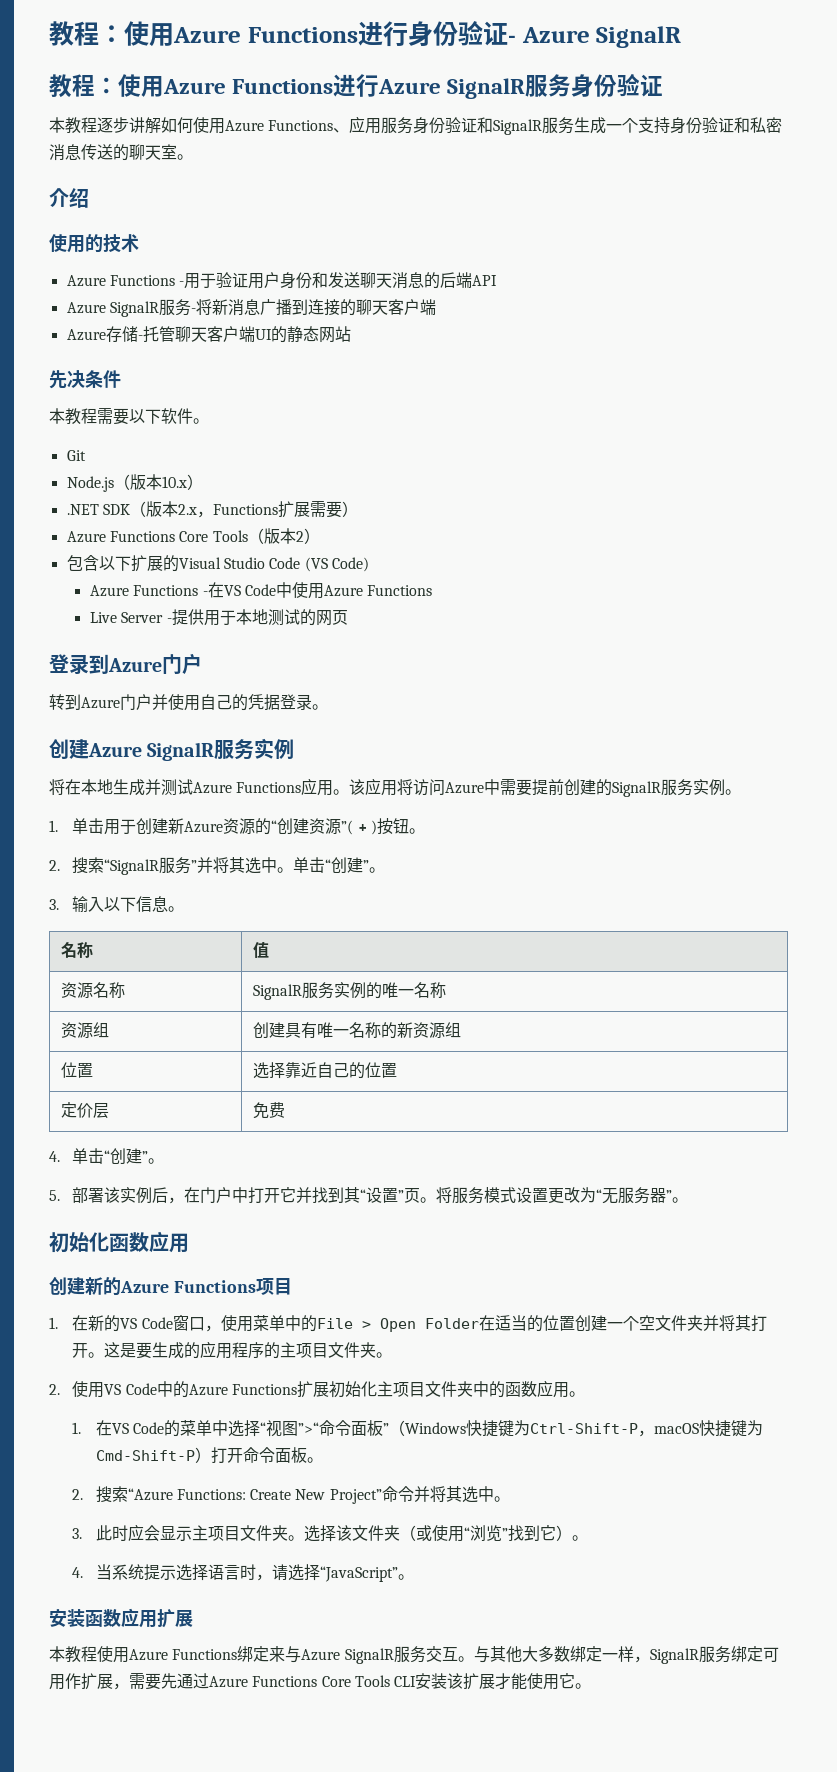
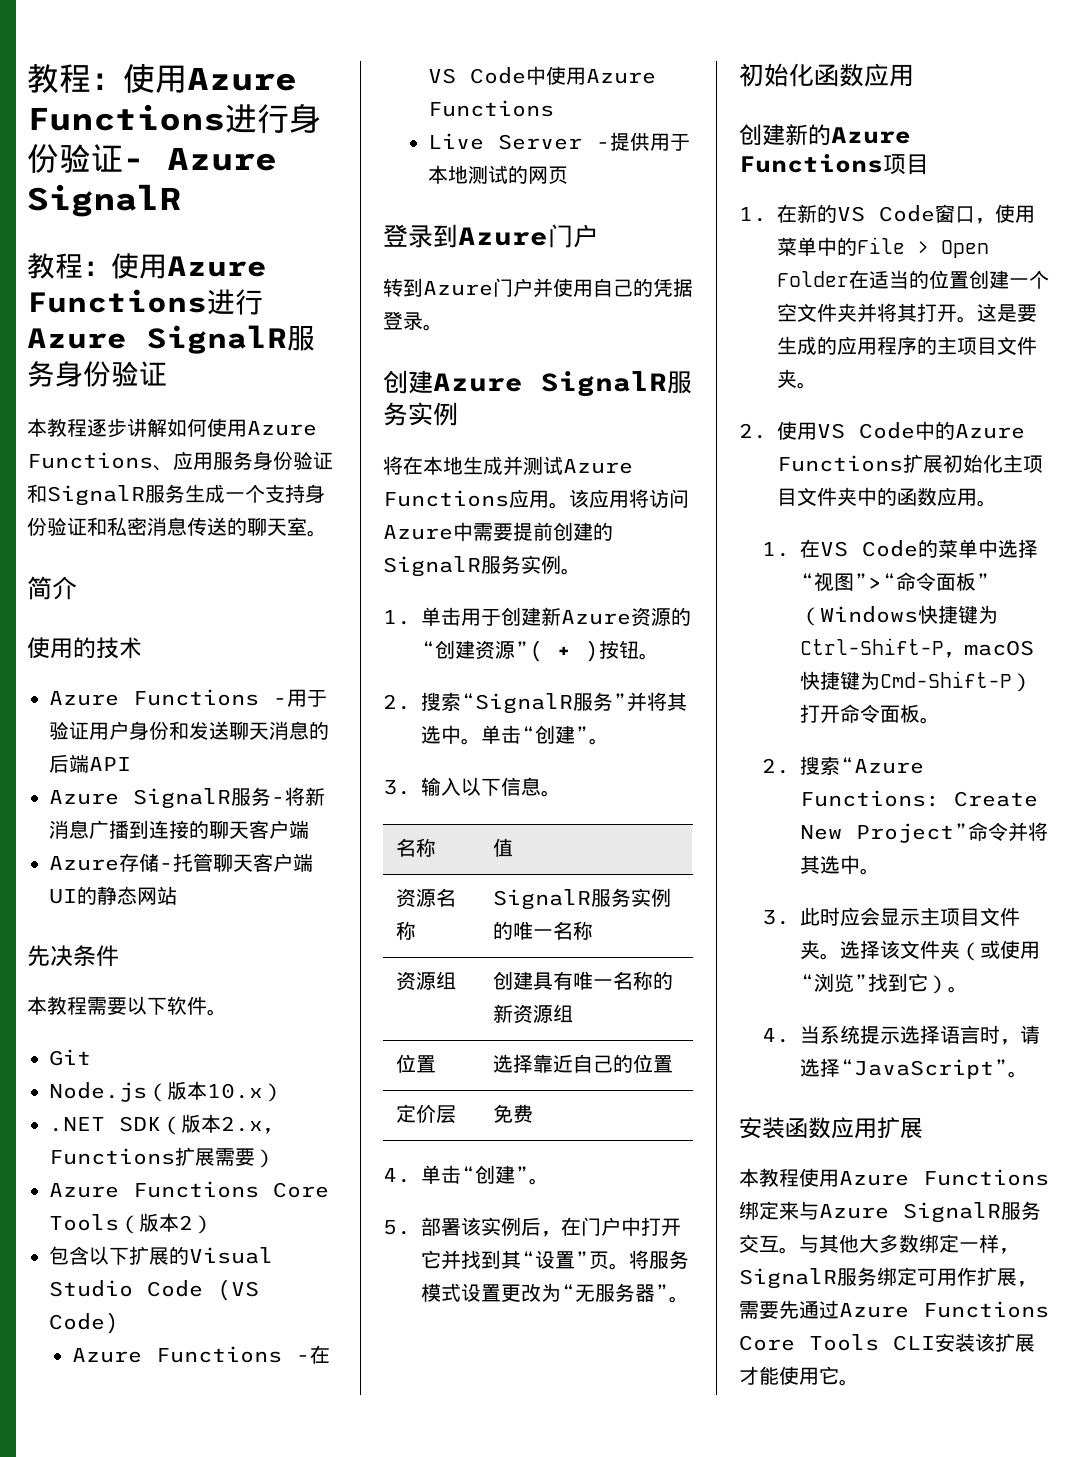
- 介绍
+ 简介

